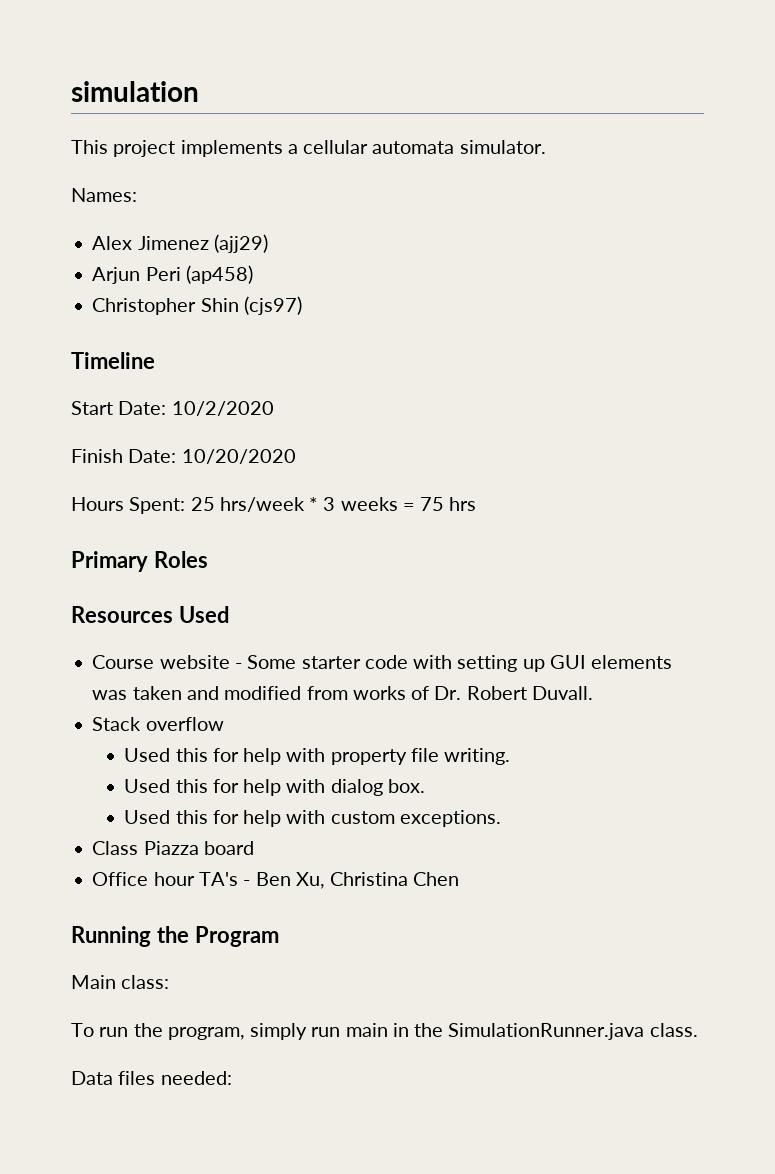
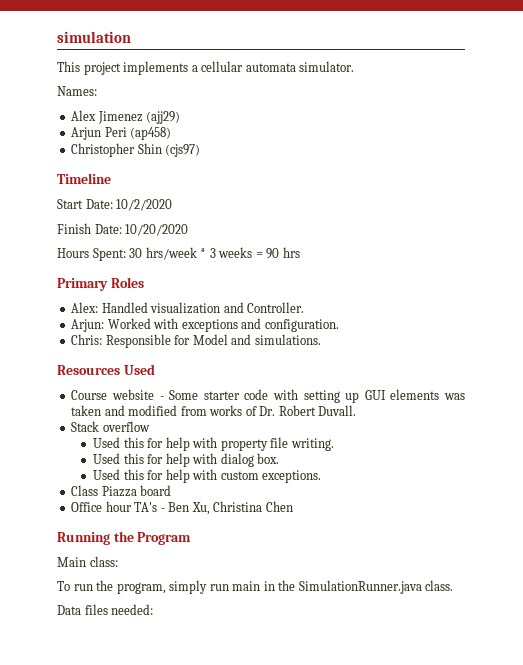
- Hours Spent: 25 hrs/week * 3 weeks = 75 hrs
+ Hours Spent: 30 hrs/week * 3 weeks = 90 hrs
+ Alex: Handled visualization and Controller.
+ Arjun: Worked with exceptions and configuration.
+ Chris: Responsible for Model and simulations.

